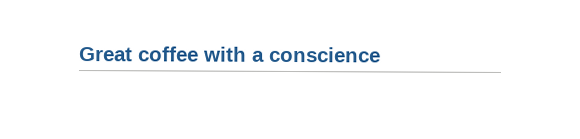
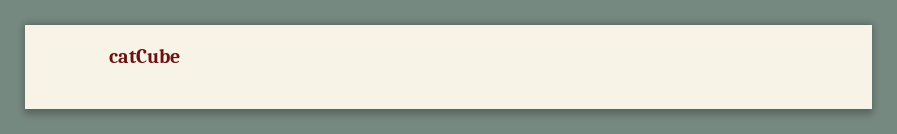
- Great coffee with a conscience
+ catCube

